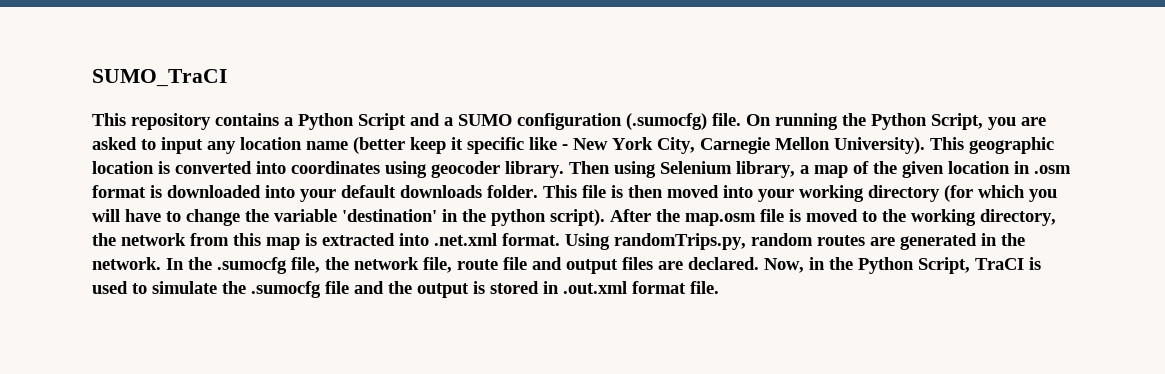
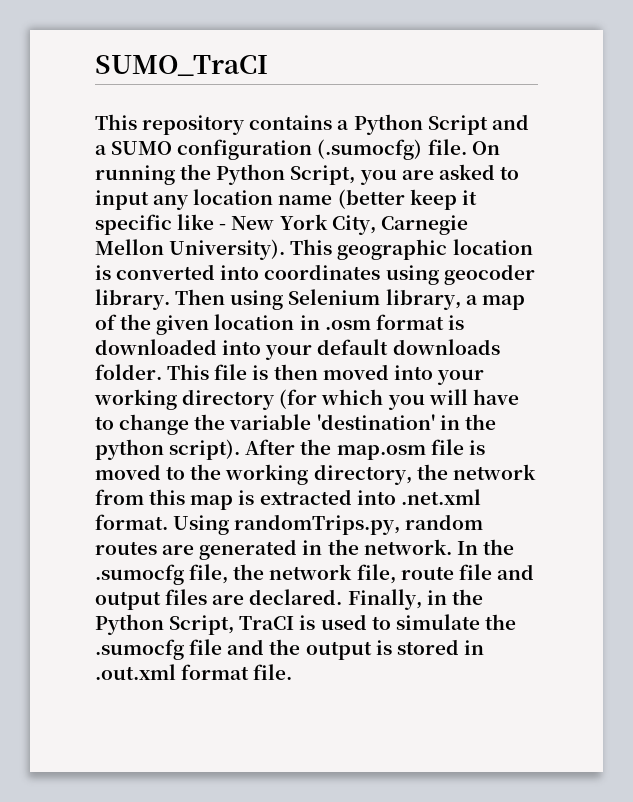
- Now, in the Python Script, TraCI is used to simulate the .sumocfg file and the output is stored in .out.xml format file.
+ Finally, in the Python Script, TraCI is used to simulate the .sumocfg file and the output is stored in .out.xml format file.

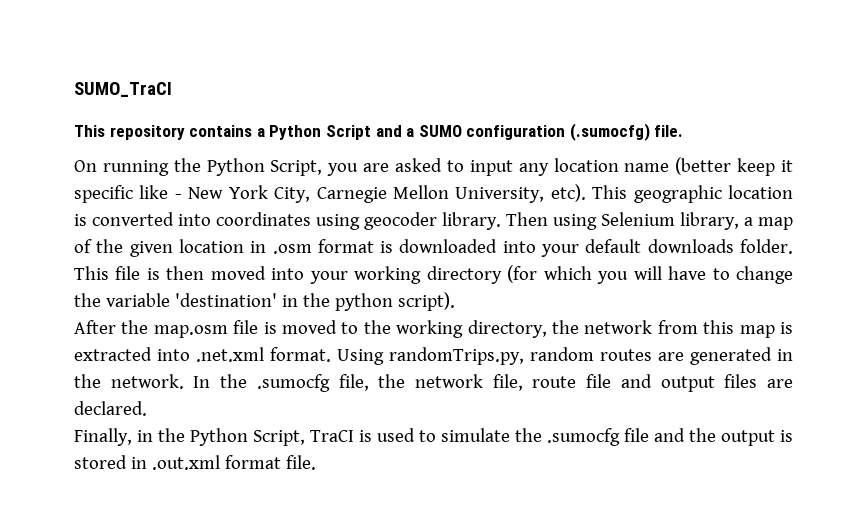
- This repository contains a Python Script and a SUMO configuration (.sumocfg) file. On running the Python Script, you are asked to input any location name (better keep it specific like - New York City, Carnegie Mellon University).
+ This repository contains a Python Script and a SUMO configuration (.sumocfg) file.
+ On running the Python Script, you are asked to input any location name (better keep it specific like - New York City, Carnegie Mellon University, etc).
- This file is then moved into your working directory (for which you will have to change the variable 'destination' in the python script). After the map.osm file is moved to the working directory, the network from this map is extracted into .net.xml format.
+ This file is then moved into your working directory (for which you will have to change the variable 'destination' in the python script).
+ After the map.osm file is moved to the working directory, the network from this map is extracted into .net.xml format.
- In the .sumocfg file, the network file, route file and output files are declared. Finally, in the Python Script, TraCI is used to simulate the .sumocfg file and the output is stored in .out.xml format file.
+ In the .sumocfg file, the network file, route file and output files are declared.
+ Finally, in the Python Script, TraCI is used to simulate the .sumocfg file and the output is stored in .out.xml format file.

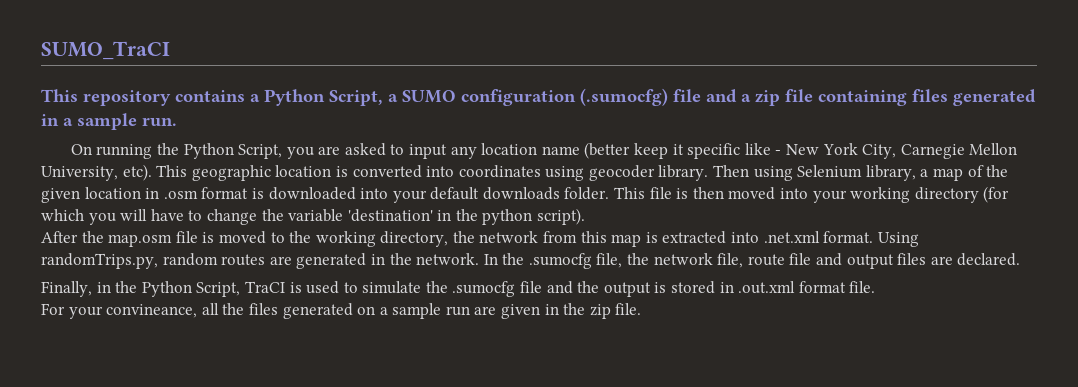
- This repository contains a Python Script and a SUMO configuration (.sumocfg) file.
+ This repository contains a Python Script, a SUMO configuration (.sumocfg) file and a zip file containing files generated in a sample run.
+ For your convineance, all the files generated on a sample run are given in the zip file.

